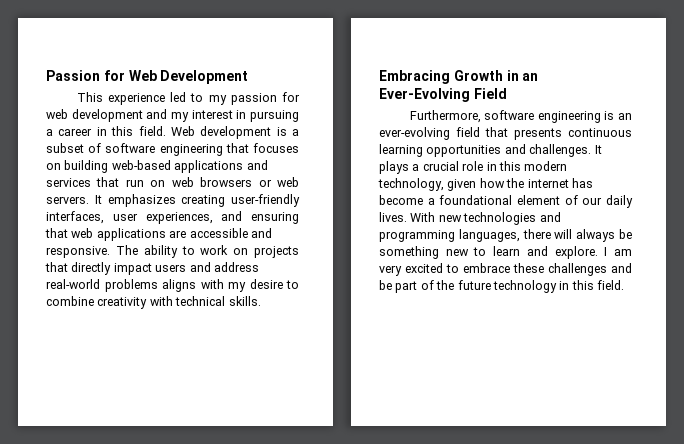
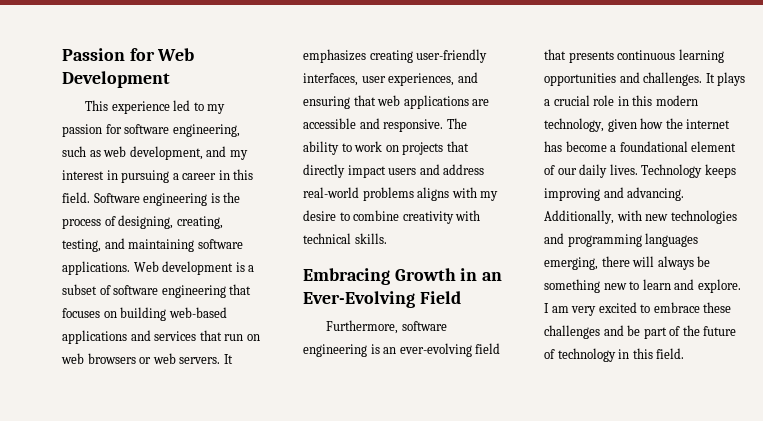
- This experience led to my passion for web development and my interest in pursuing a career in this field.
+ This experience led to my passion for software engineering, such as web development, and my interest in pursuing a career in this field.
+ Software engineering is the process of designing, creating, testing, and maintaining software applications.
- With new technologies and programming languages, there will always be something new to learn and explore.
+ Technology keeps improving and advancing. Additionally, with new technologies and programming languages emerging, there will always be something new to learn and explore.
- I am very excited to embrace these challenges and be part of the future technology in this field.
+ I am very excited to embrace these challenges and be part of the future of technology in this field.

